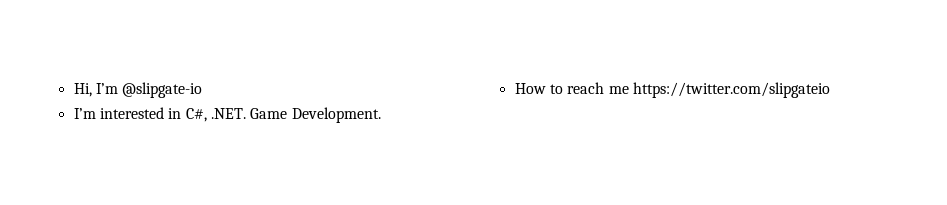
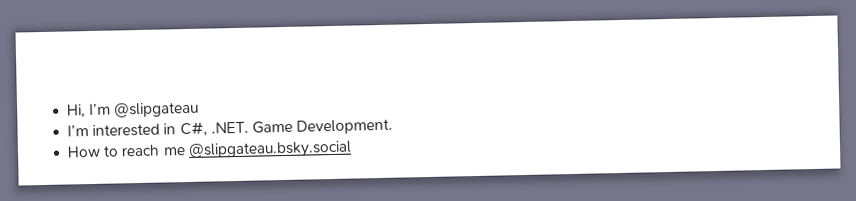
- Hi, I’m @slipgate-io
+ Hi, I’m @slipgateau
- How to reach me https://twitter.com/slipgateio
+ How to reach me @slipgateau.bsky.social

